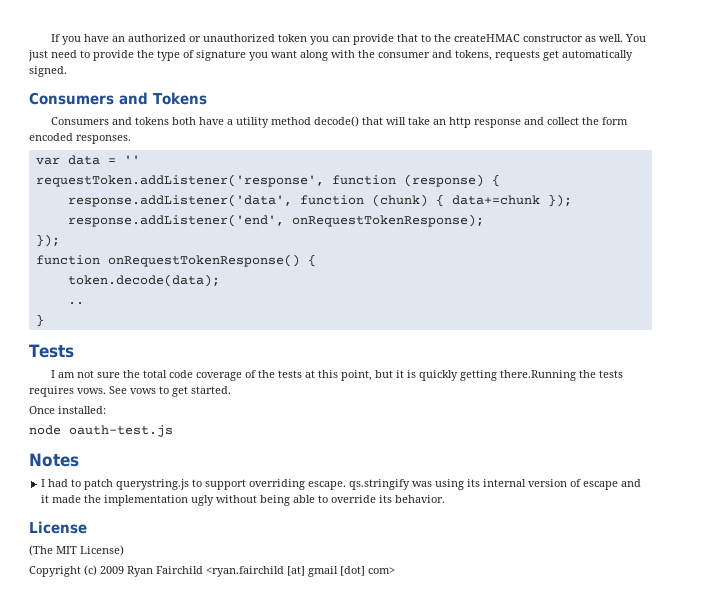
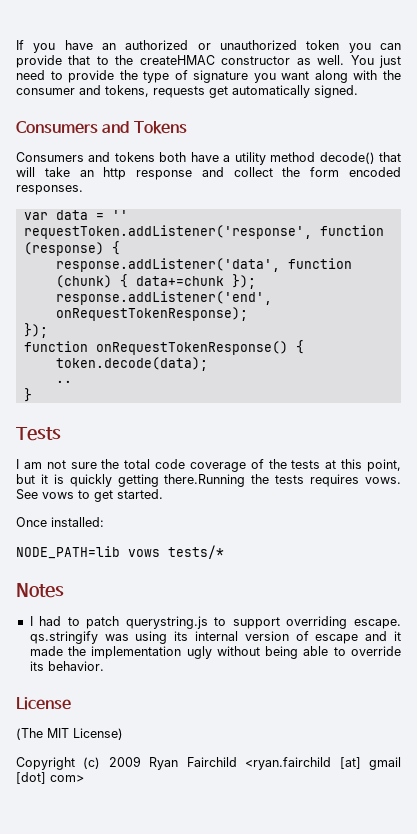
- node oauth-test.js
+ NODE_PATH=lib vows tests/*

